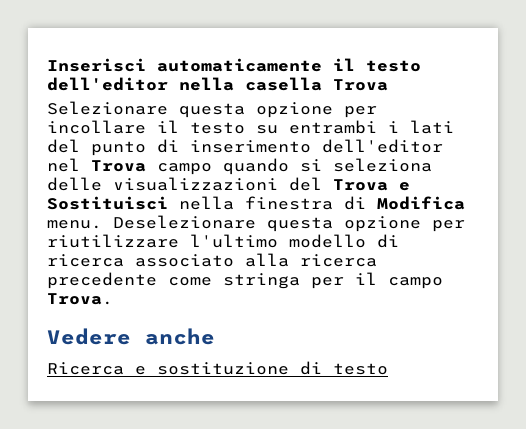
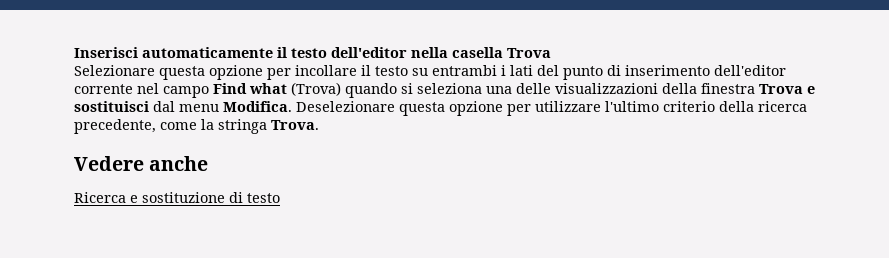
- Selezionare questa opzione per incollare il testo su entrambi i lati del punto di inserimento dell'editor nel Trova campo quando si seleziona delle visualizzazioni del Trova e Sostituisci nella finestra di Modifica menu. Deselezionare questa opzione per riutilizzare l'ultimo modello di ricerca associato alla ricerca precedente come stringa per il campo Trova.
+ Selezionare questa opzione per incollare il testo su entrambi i lati del punto di inserimento dell'editor corrente nel campo Find what (Trova) quando si seleziona una delle visualizzazioni della finestra Trova e sostituisci dal menu Modifica. Deselezionare questa opzione per utilizzare l'ultimo criterio della ricerca precedente, come la stringa Trova.

